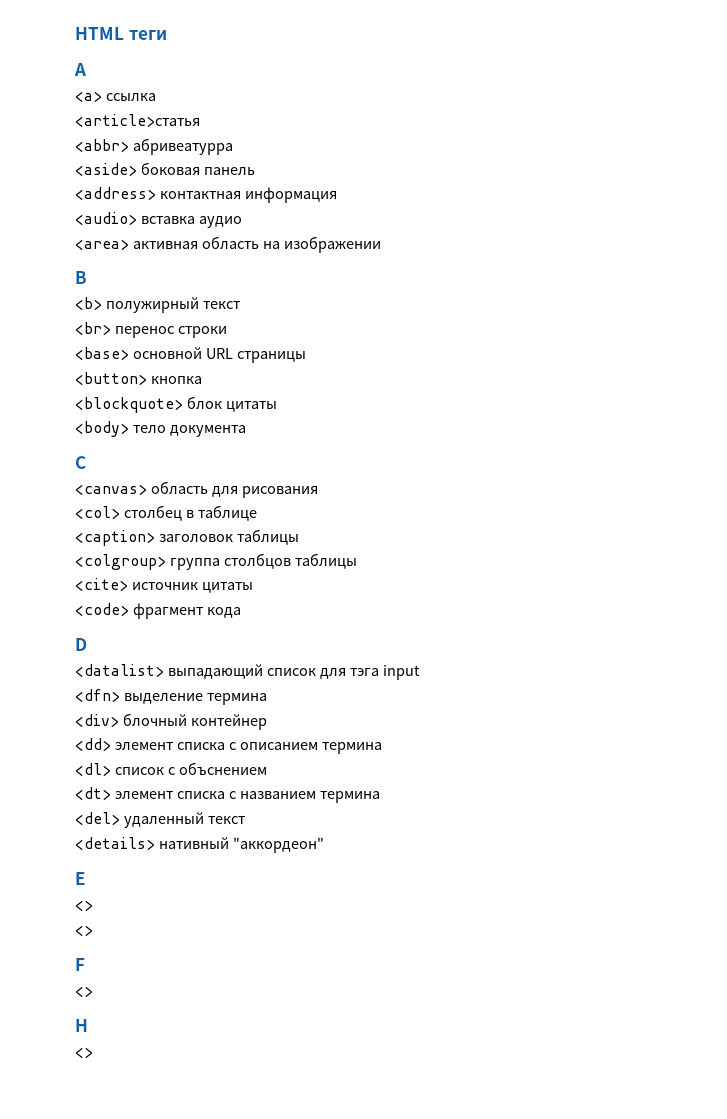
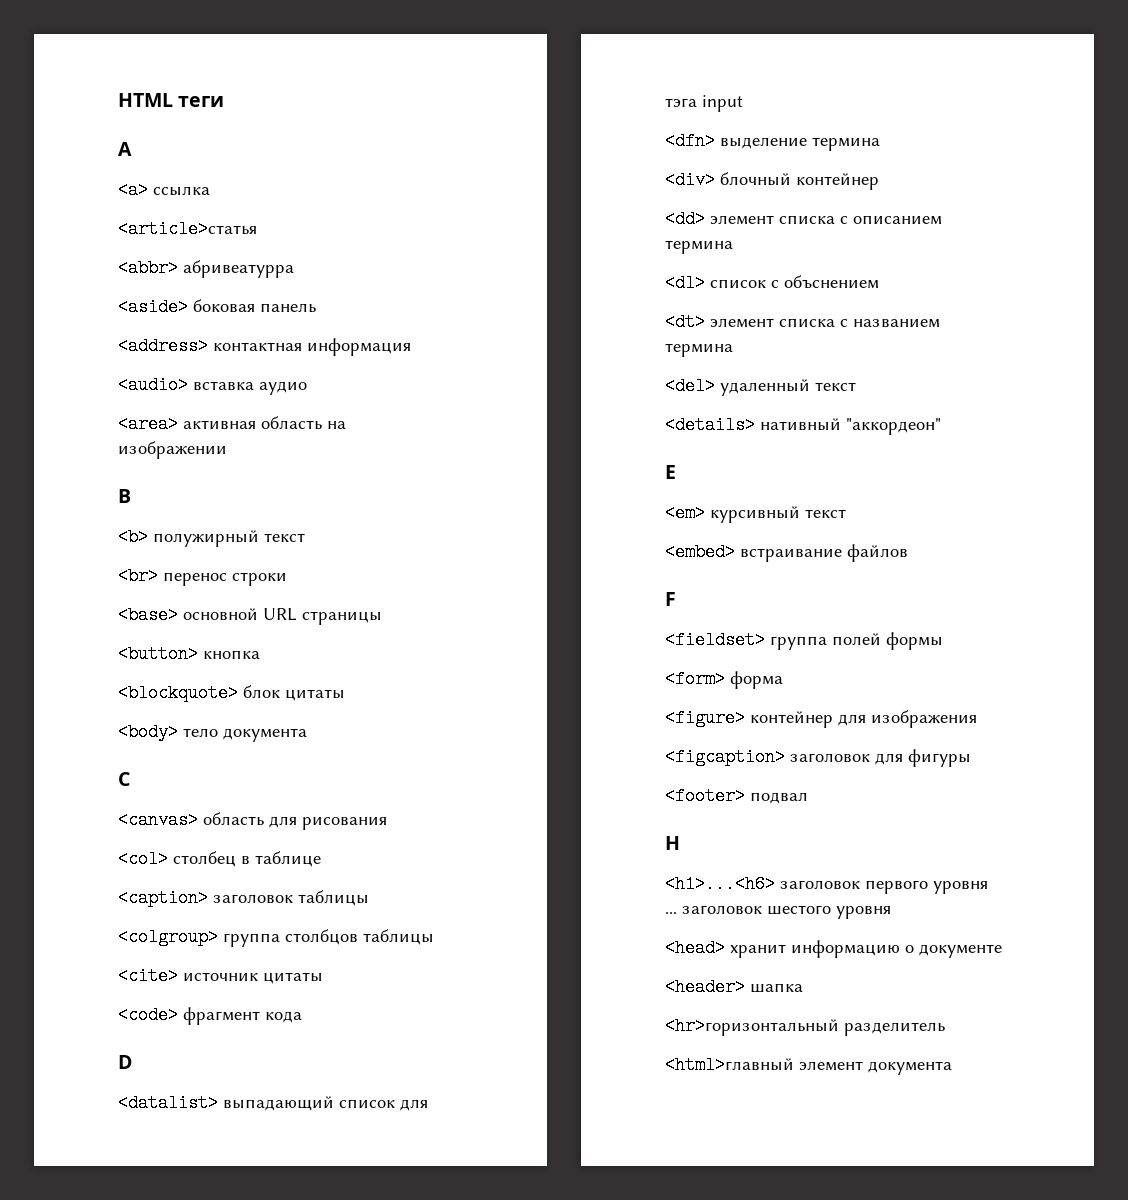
  E
- <>
- <>
+ <em> курсивный текст
+ <embed> встраивание файлов
  F
- <>
+ <fieldset> группа полей формы
+ <form> форма
+ <figure> контейнер для изображения
+ <figcaption> заголовок для фигуры
+ <footer> подвал
  H
- <>
+ <h1>...<h6> заголовок первого уровня ... заголовок шестого уровня
+ <head> хранит информацию о документе
+ <header> шапка
+ <hr>горизонтальный разделитель
+ <html>главный элемент документа

